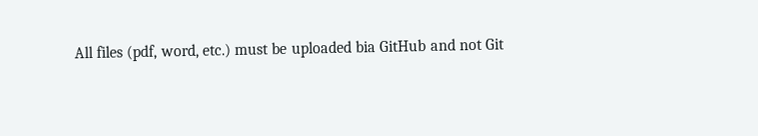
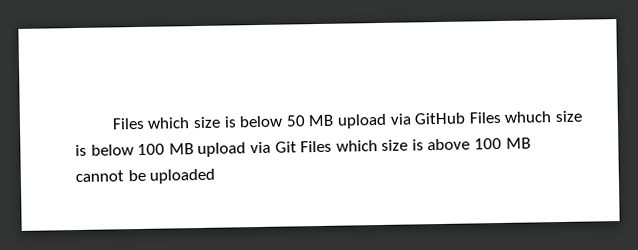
- All files (pdf, word, etc.) must be uploaded bia GitHub and not Git
+ Files which size is below 50 MB upload via GitHub Files whuch size is below 100 MB upload via Git Files which size is above 100 MB cannot be uploaded

